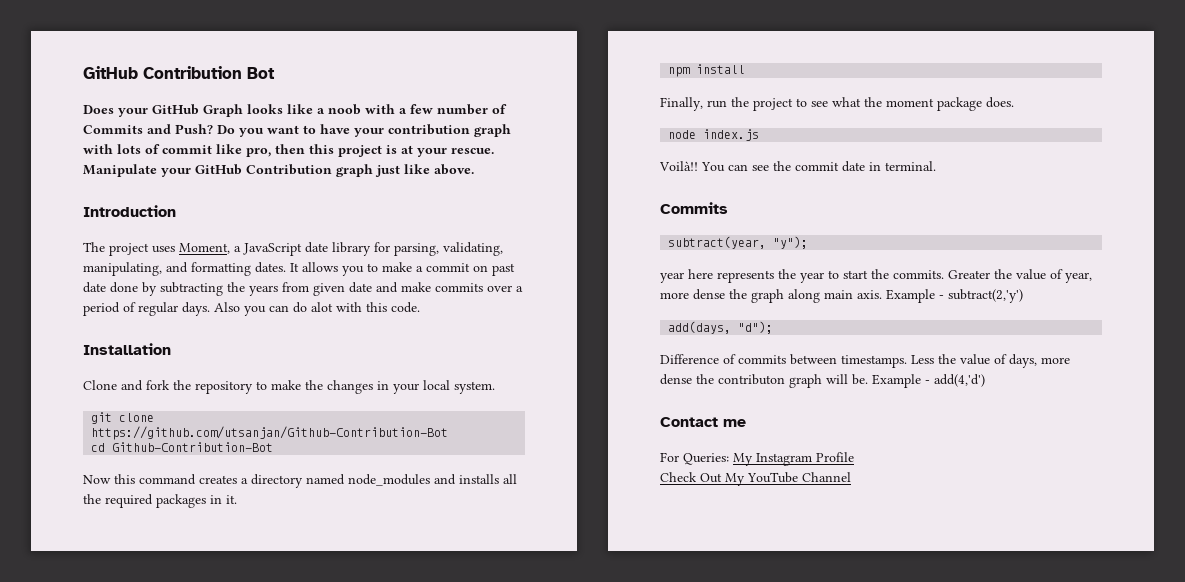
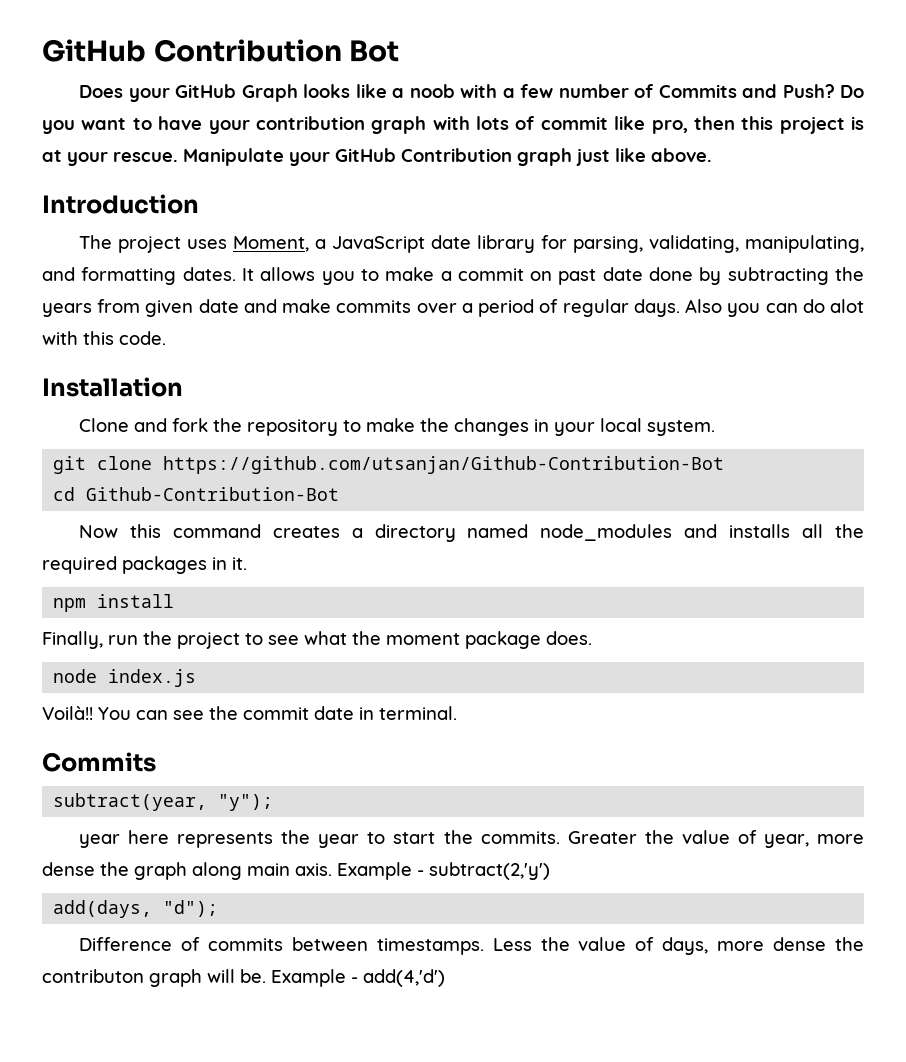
- Contact me
- For Queries: My Instagram Profile
- Check Out My YouTube Channel

